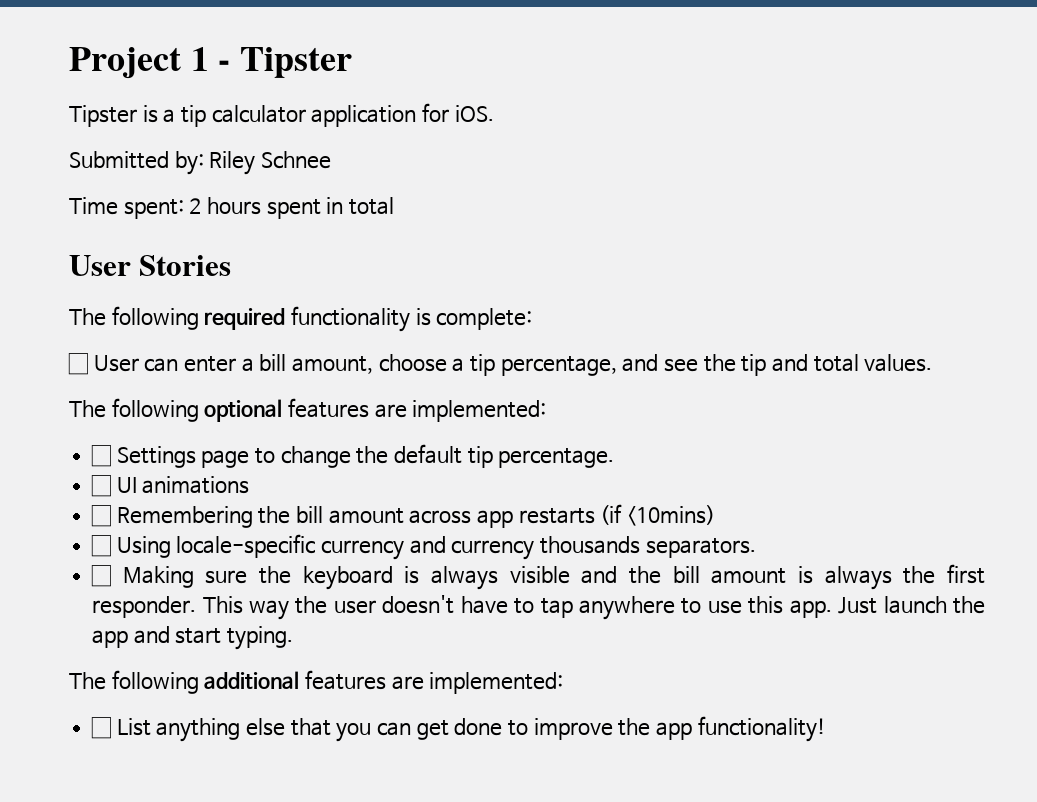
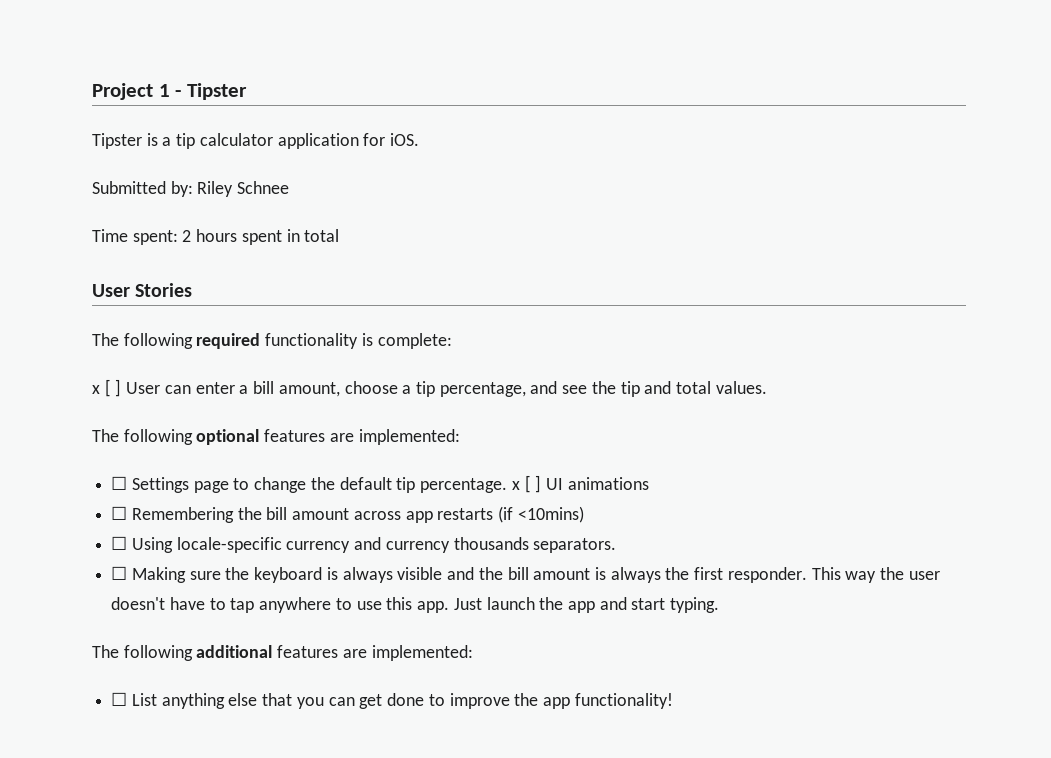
- ☐ User can enter a bill amount, choose a tip percentage, and see the tip and total values.
+ x [ ] User can enter a bill amount, choose a tip percentage, and see the tip and total values.
- ☐ Settings page to change the default tip percentage.
- ☐ UI animations
+ ☐ Settings page to change the default tip percentage. x [ ] UI animations

